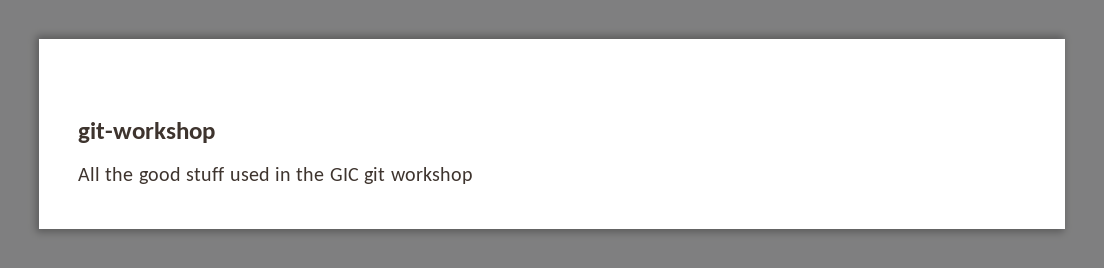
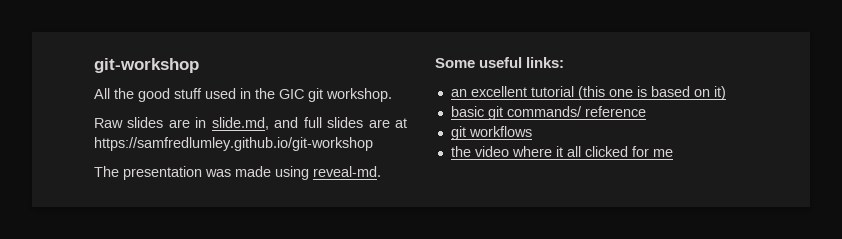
- All the good stuff used in the GIC git workshop
+ All the good stuff used in the GIC git workshop.
+ Raw slides are in slide.md, and full slides are at https://samfredlumley.github.io/git-workshop
+ The presentation was made using reveal-md.
+ Some useful links:
+ an excellent tutorial (this one is based on it)
+ basic git commands/ reference
+ git workflows
+ the video where it all clicked for me

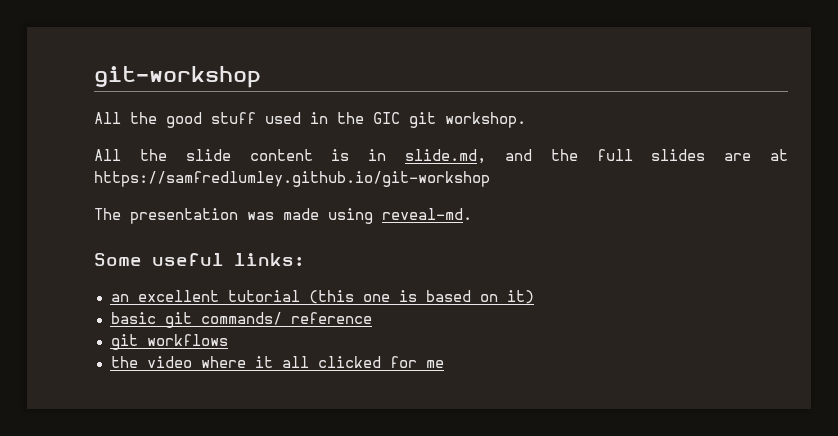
- Raw slides are in slide.md, and full slides are at https://samfredlumley.github.io/git-workshop
+ All the slide content is in slide.md, and the full slides are at https://samfredlumley.github.io/git-workshop

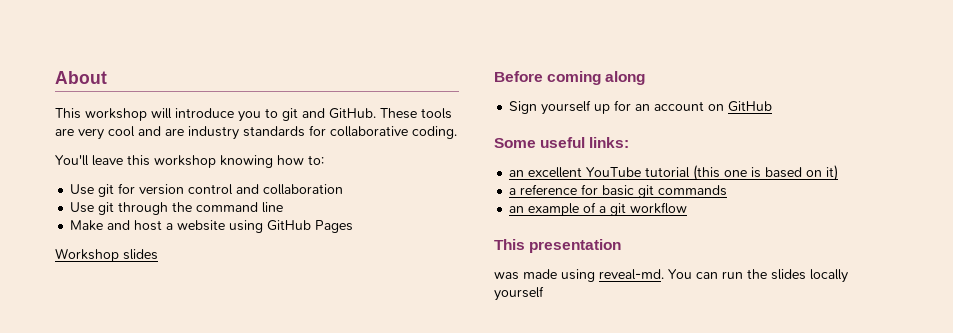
- git-workshop
- All the good stuff used in the GIC git workshop.
- All the slide content is in slide.md, and the full slides are at https://samfredlumley.github.io/git-workshop
- The presentation was made using reveal-md.
+ About
+ This workshop will introduce you to git and GitHub. These tools are very cool and are industry standards for collaborative coding.
+ You'll leave this workshop knowing how to:
+ Use git for version control and collaboration
+ Use git through the command line
+ Make and host a website using GitHub Pages
+ Workshop slides
+ Before coming along
+ Sign yourself up for an account on GitHub
- an excellent tutorial (this one is based on it)
+ an excellent YouTube tutorial (this one is based on it)
- basic git commands/ reference
- git workflows
- the video where it all clicked for me
+ a reference for basic git commands
+ an example of a git workflow
+ This presentation
+ was made using reveal-md. You can run the slides locally yourself

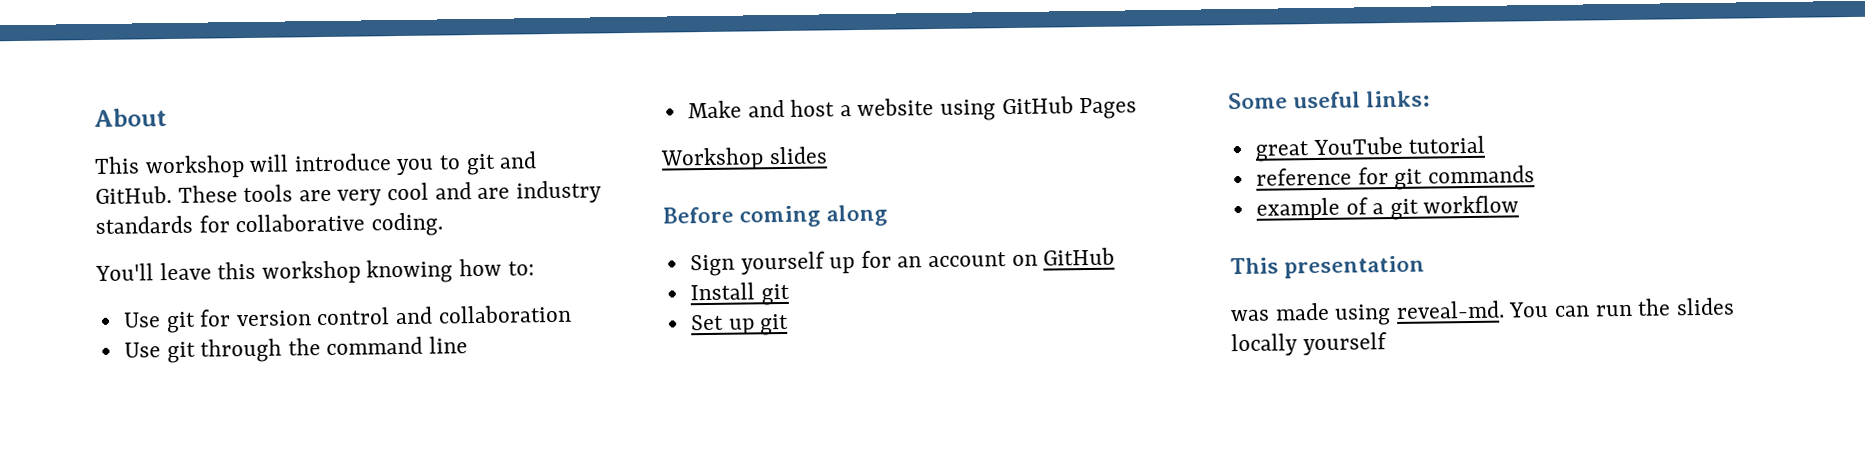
+ Install git
+ Set up git
- an excellent YouTube tutorial (this one is based on it)
- a reference for basic git commands
+ great YouTube tutorial
+ reference for git commands
- an example of a git workflow
+ example of a git workflow

